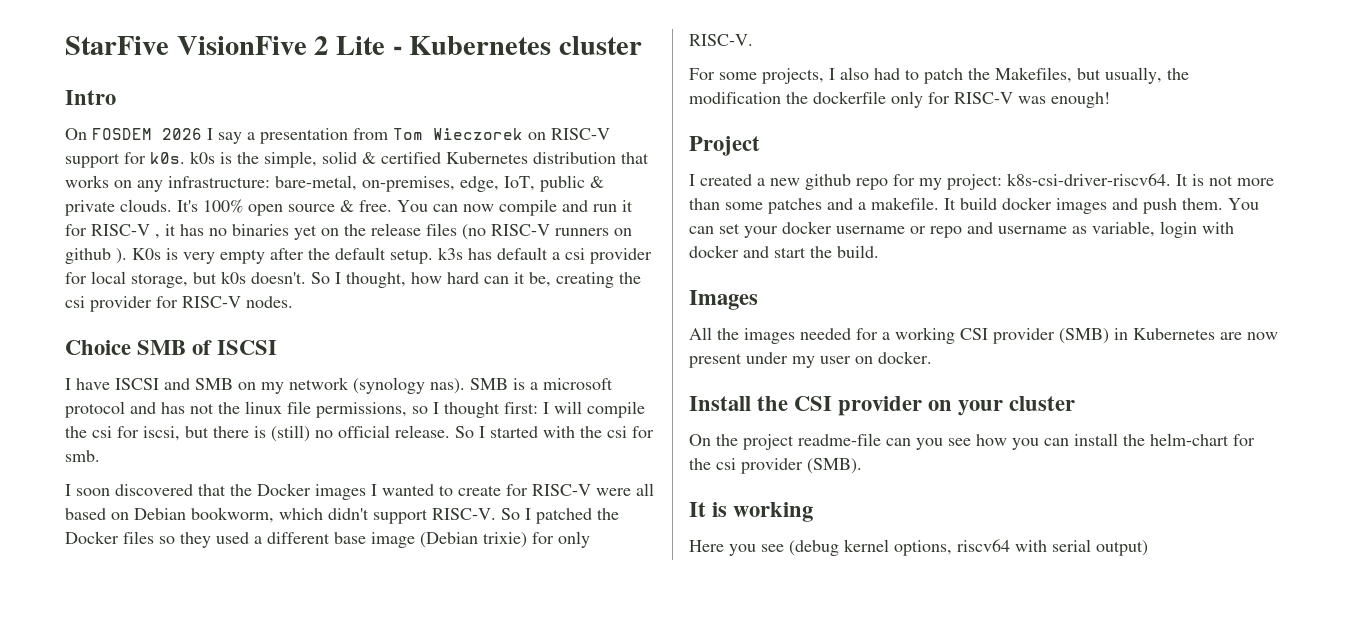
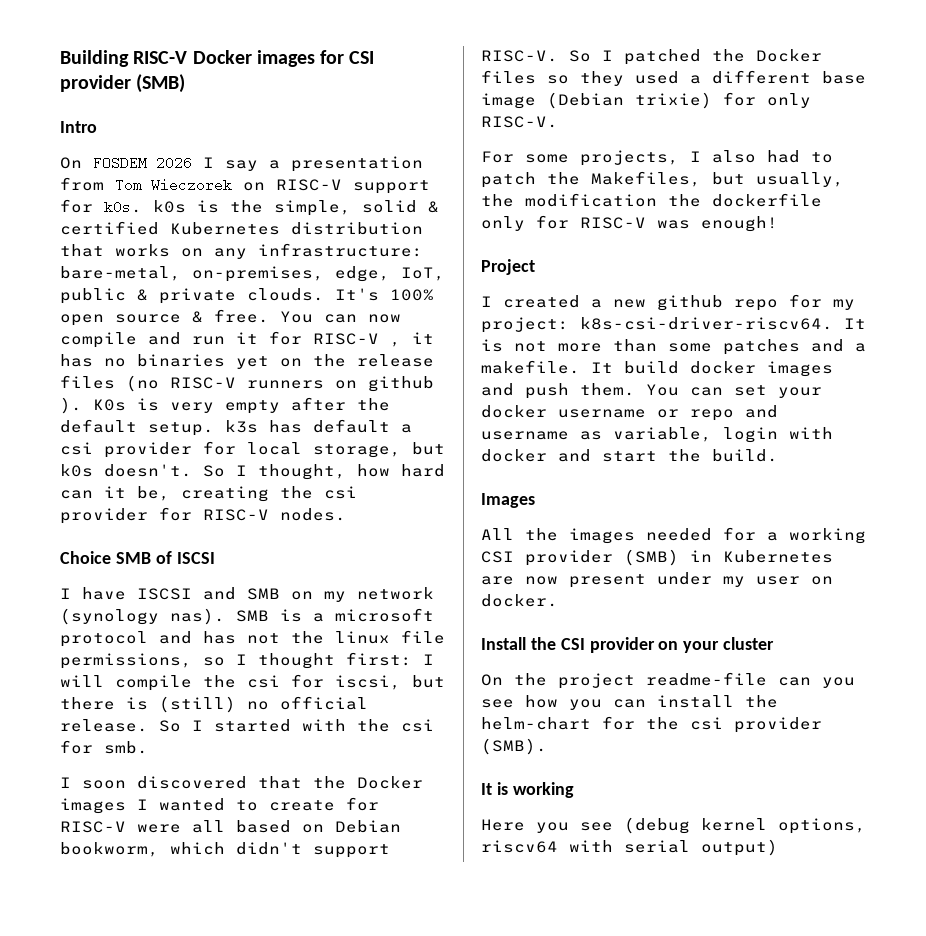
- StarFive VisionFive 2 Lite - Kubernetes cluster
+ Building RISC-V Docker images for CSI provider (SMB)

